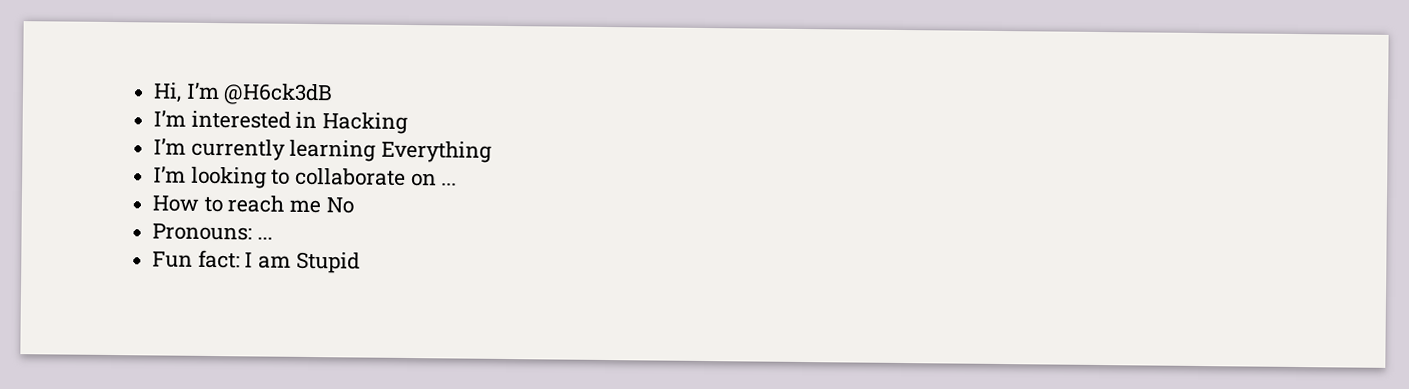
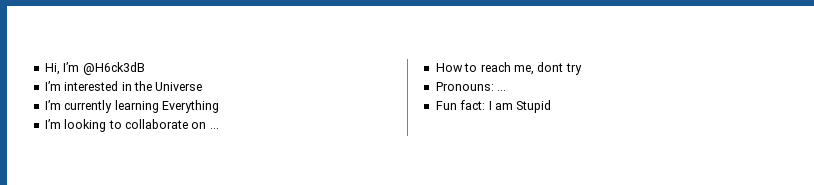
- I’m interested in Hacking
+ I’m interested in the Universe
- How to reach me No
+ How to reach me, dont try

